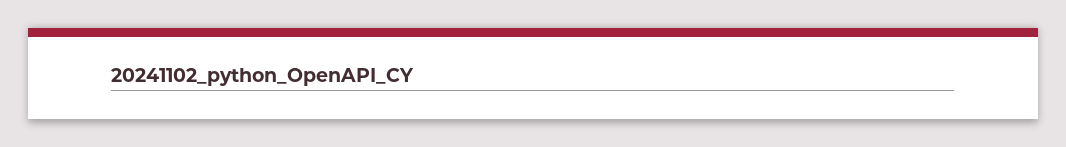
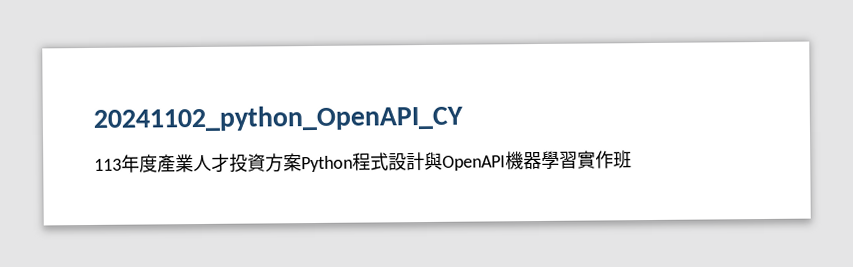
+ 113年度產業人才投資方案Python程式設計與OpenAPI機器學習實作班

